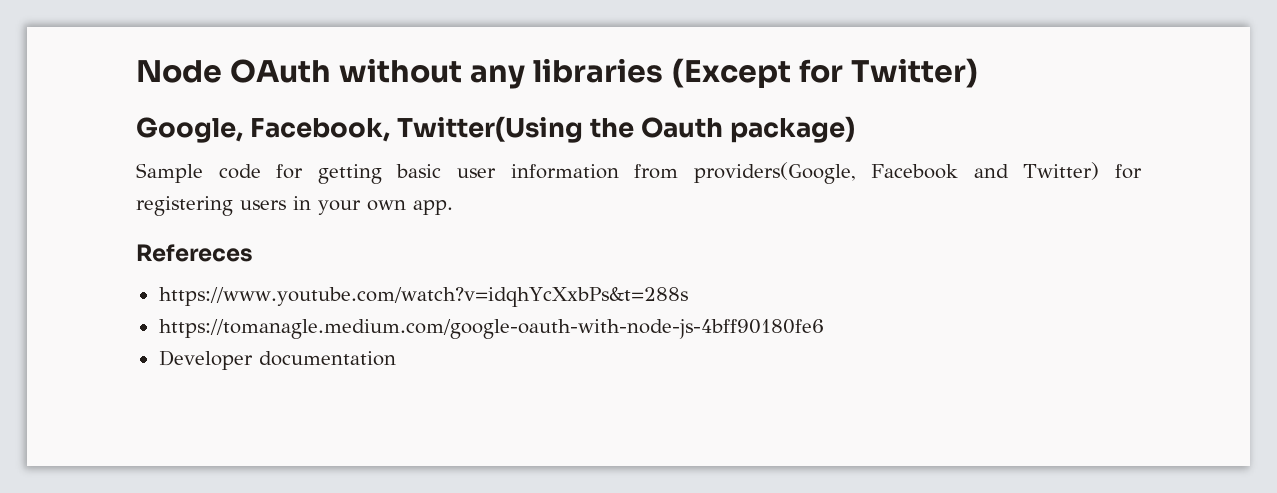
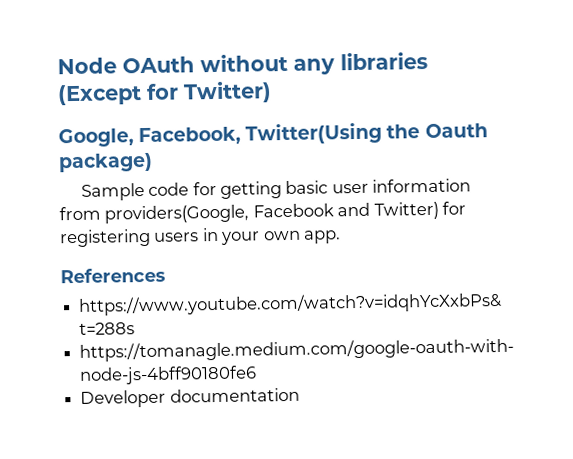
- Refereces
+ References

